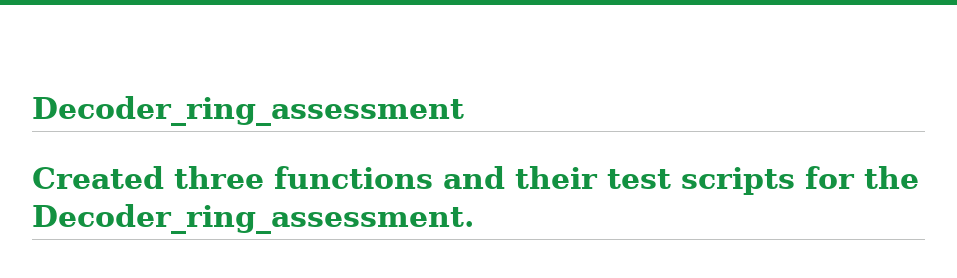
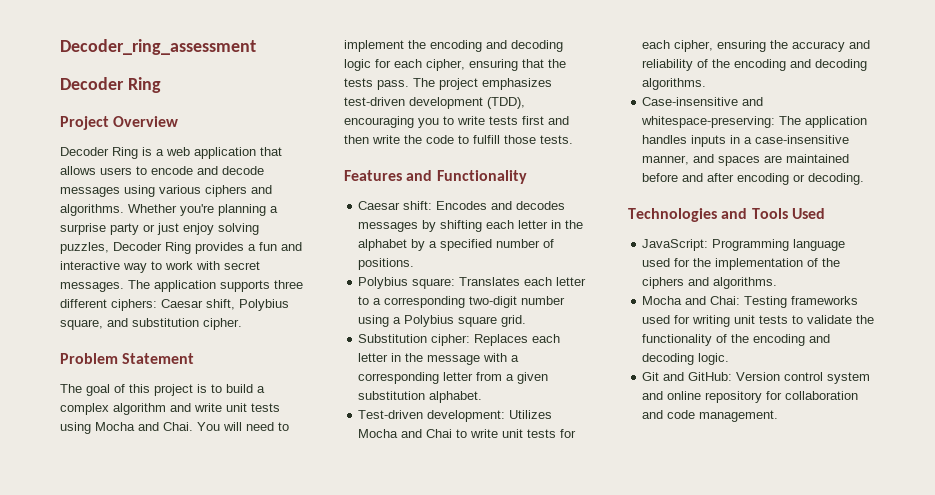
  Decoder_ring_assessment
- Created three functions and their test scripts for the Decoder_ring_assessment.
+ Decoder Ring
+ Project Overview
+ Decoder Ring is a web application that allows users to encode and decode messages using various ciphers and algorithms. Whether you're planning a surprise party or just enjoy solving puzzles, Decoder Ring provides a fun and interactive way to work with secret messages. The application supports three different ciphers: Caesar shift, Polybius square, and substitution cipher.
+ Problem Statement
+ The goal of this project is to build a complex algorithm and write unit tests using Mocha and Chai. You will need to implement the encoding and decoding logic for each cipher, ensuring that the tests pass. The project emphasizes test-driven development (TDD), encouraging you to write tests first and then write the code to fulfill those tests.
+ Features and Functionality
+ Caesar shift: Encodes and decodes messages by shifting each letter in the alphabet by a specified number of positions.
+ Polybius square: Translates each letter to a corresponding two-digit number using a Polybius square grid.
+ Substitution cipher: Replaces each letter in the message with a corresponding letter from a given substitution alphabet.
+ Test-driven development: Utilizes Mocha and Chai to write unit tests for each cipher, ensuring the accuracy and reliability of the encoding and decoding algorithms.
+ Case-insensitive and whitespace-preserving: The application handles inputs in a case-insensitive manner, and spaces are maintained before and after encoding or decoding.
+ Technologies and Tools Used
+ JavaScript: Programming language used for the implementation of the ciphers and algorithms.
+ Mocha and Chai: Testing frameworks used for writing unit tests to validate the functionality of the encoding and decoding logic.
+ Git and GitHub: Version control system and online repository for collaboration and code management.

